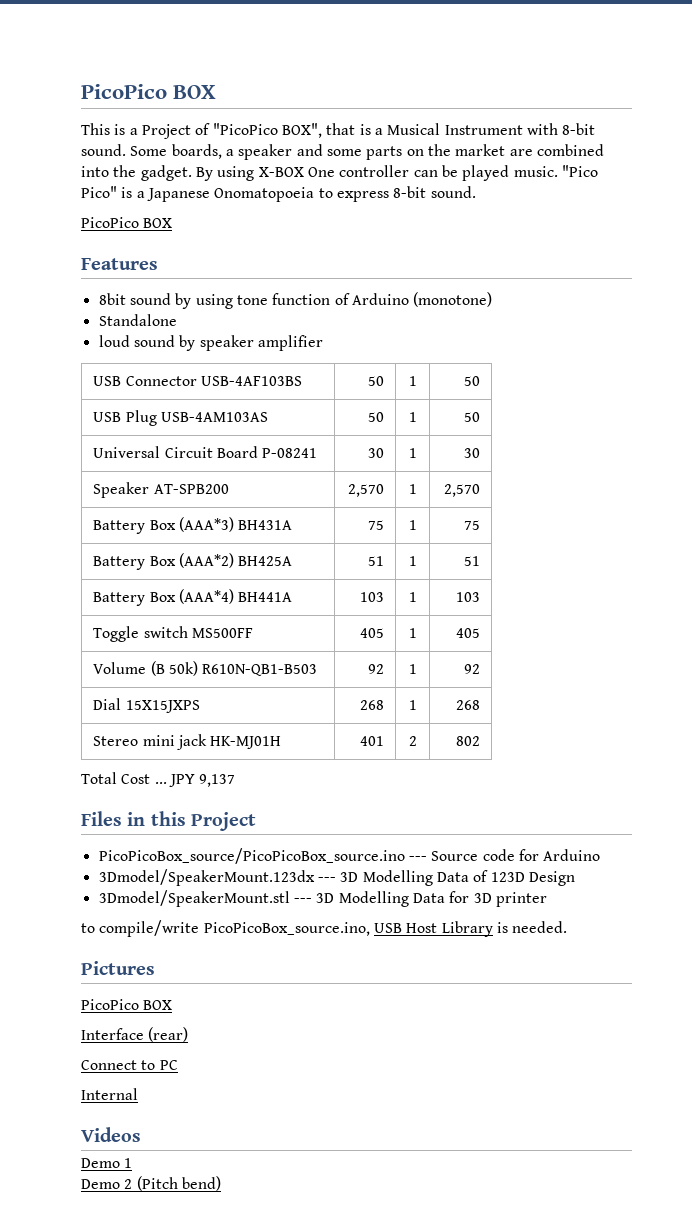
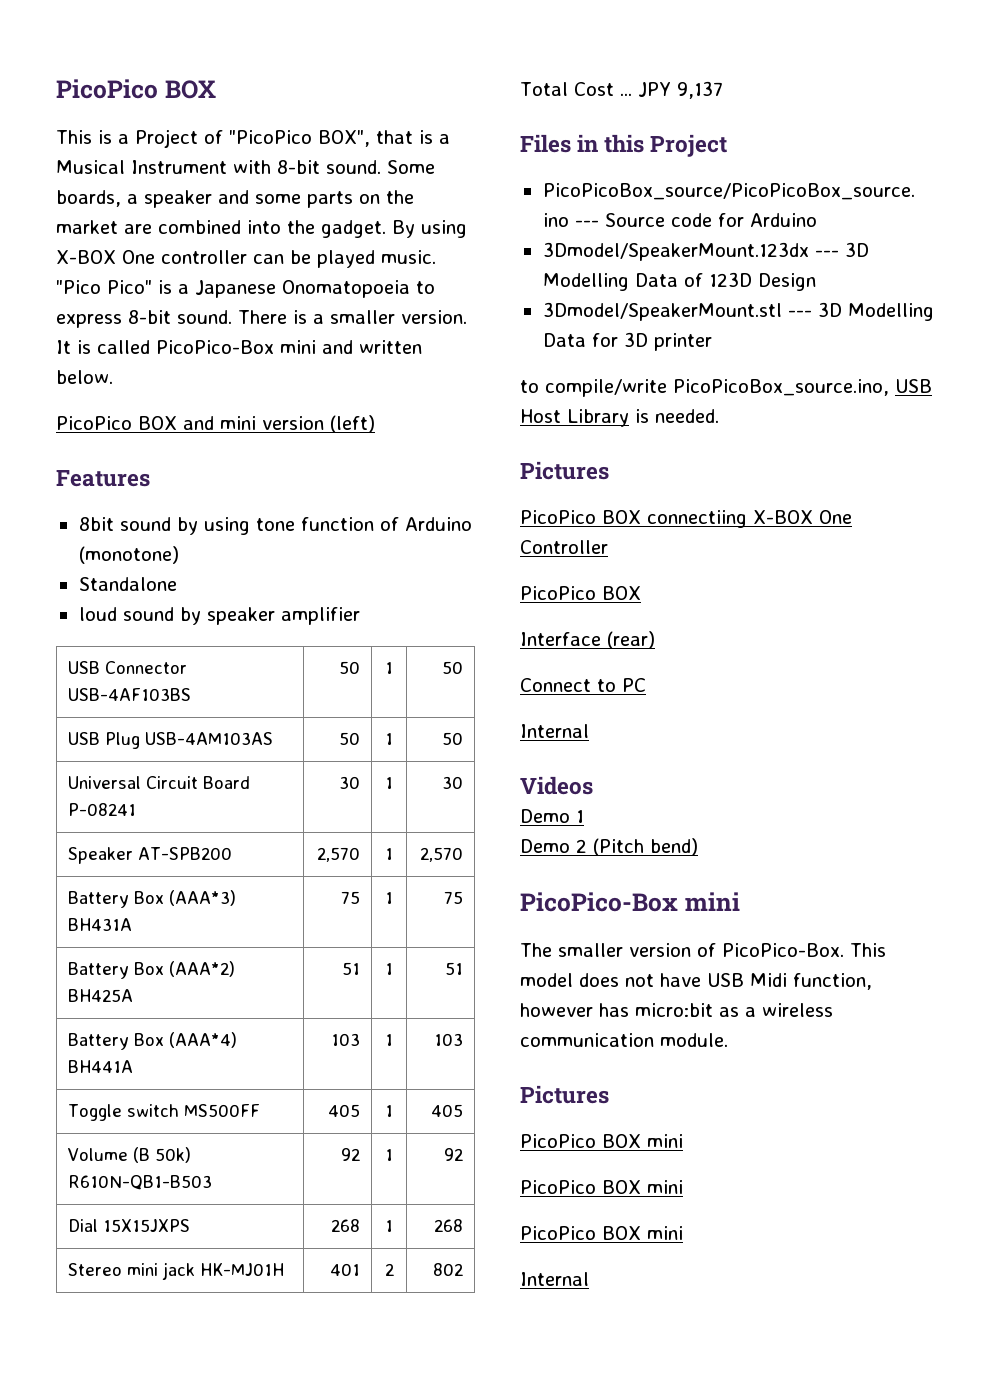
- "Pico Pico" is a Japanese Onomatopoeia to express 8-bit sound.
- PicoPico BOX
+ "Pico Pico" is a Japanese Onomatopoeia to express 8-bit sound. There is a smaller version. It is called PicoPico-Box mini and written below.
+ PicoPico BOX and mini version (left)
+ PicoPico BOX connectiing X-BOX One Controller
  Demo 2 (Pitch bend)
+ PicoPico-Box mini
+ The smaller version of PicoPico-Box. This model does not have USB Midi function, however has micro:bit as a wireless communication module.
+ Pictures
+ PicoPico BOX mini
+ PicoPico BOX mini
+ PicoPico BOX mini
+ Internal

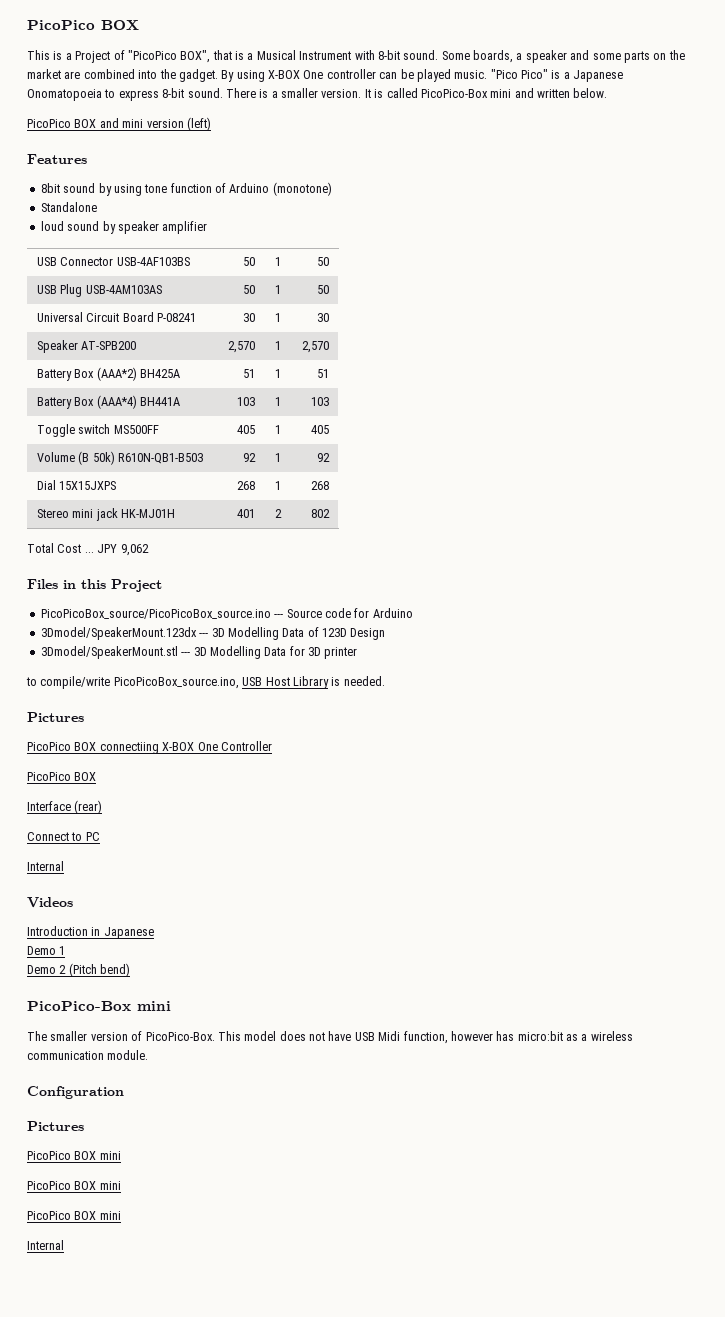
- Battery Box (AAA*3) BH431A | 75 | 1 | 75
- JPY 9,137
+ JPY 9,062
+ Introduction in Japanese
+ Configuration

